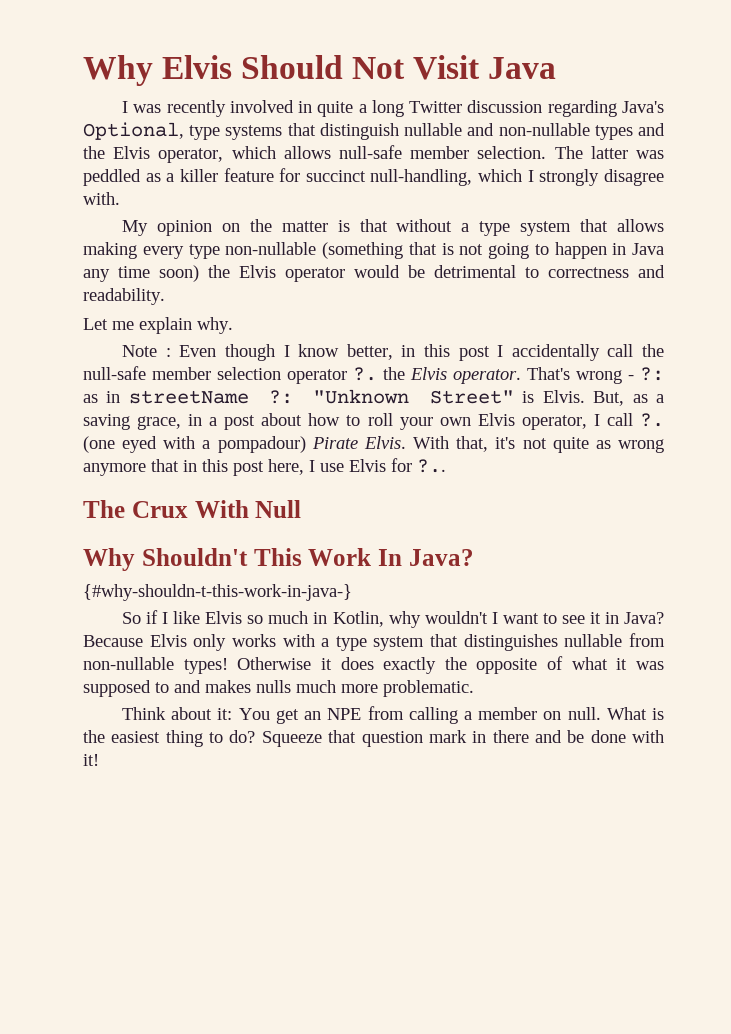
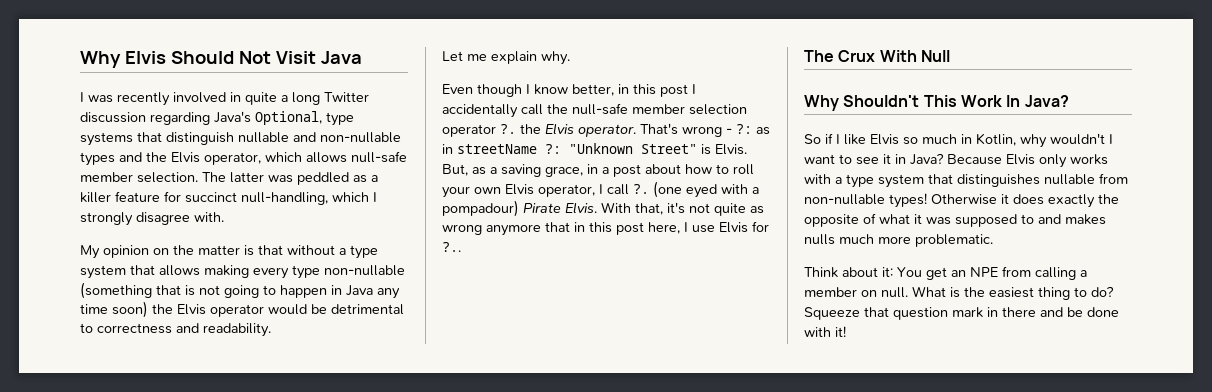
- Note : Even though I know better, in this post I accidentally call the null-safe member selection operator ?. the Elvis operator.
+ Even though I know better, in this post I accidentally call the null-safe member selection operator ?. the Elvis operator.
- {#why-shouldn-t-this-work-in-java-}

